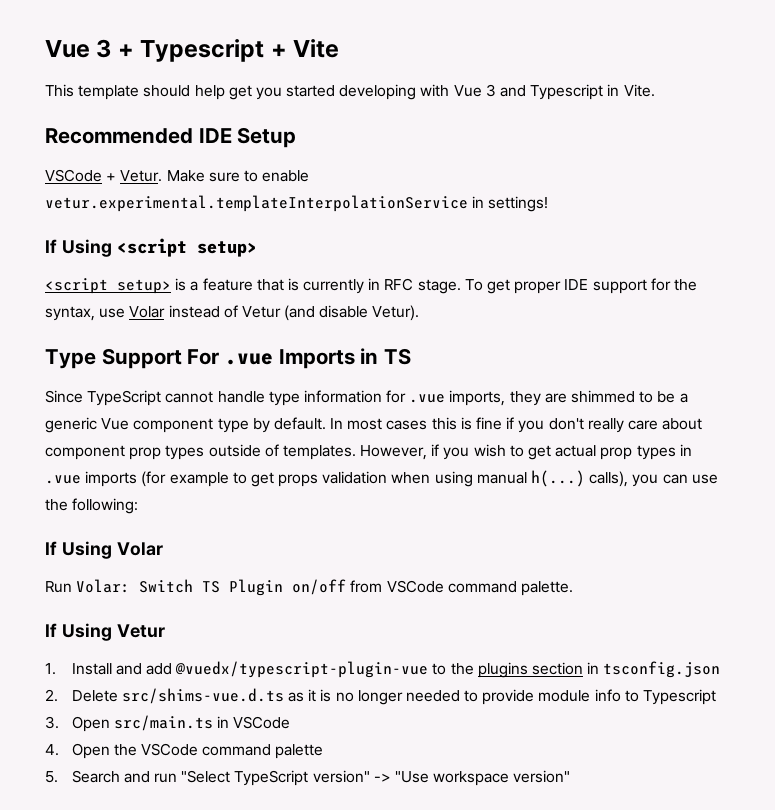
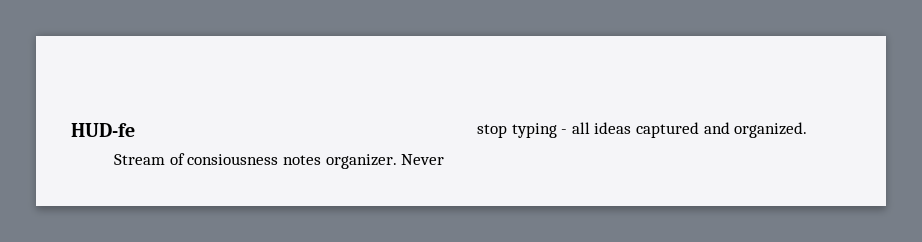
- Vue 3 + Typescript + Vite
- This template should help get you started developing with Vue 3 and Typescript in Vite.
- Recommended IDE Setup
- VSCode + Vetur. Make sure to enable vetur.experimental.templateInterpolationService in settings!
- If Using <script setup>
- <script setup> is a feature that is currently in RFC stage. To get proper IDE support for the syntax, use Volar instead of Vetur (and disable Vetur).
- Type Support For .vue Imports in TS
- Since TypeScript cannot handle type information for .vue imports, they are shimmed to be a generic Vue component type by default. In most cases this is fine if you don't really care about component prop types outside of templates. However, if you wish to get actual prop types in .vue imports (for example to get props validation when using manual h(...) calls), you can use the following:
- If Using Volar
- Run Volar: Switch TS Plugin on/off from VSCode command palette.
- If Using Vetur
- 1. Install and add @vuedx/typescript-plugin-vue to the plugins section in tsconfig.json
- 2. Delete src/shims-vue.d.ts as it is no longer needed to provide module info to Typescript
- 3. Open src/main.ts in VSCode
- 4. Open the VSCode command palette
- 5. Search and run "Select TypeScript version" -> "Use workspace version"
+ HUD-fe
+ Stream of consiousness notes organizer. Never stop typing - all ideas captured and organized.

